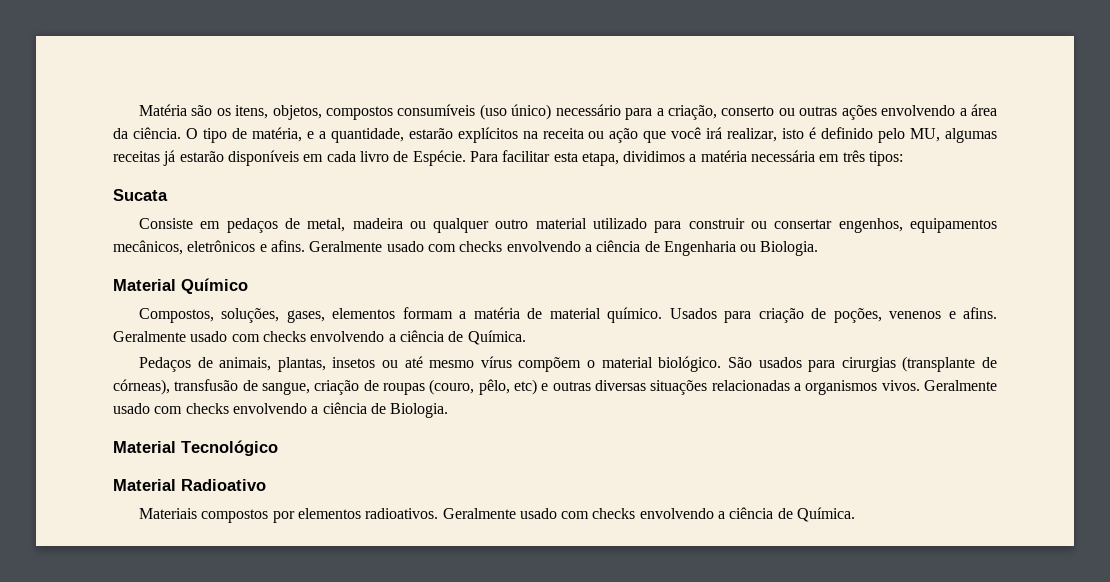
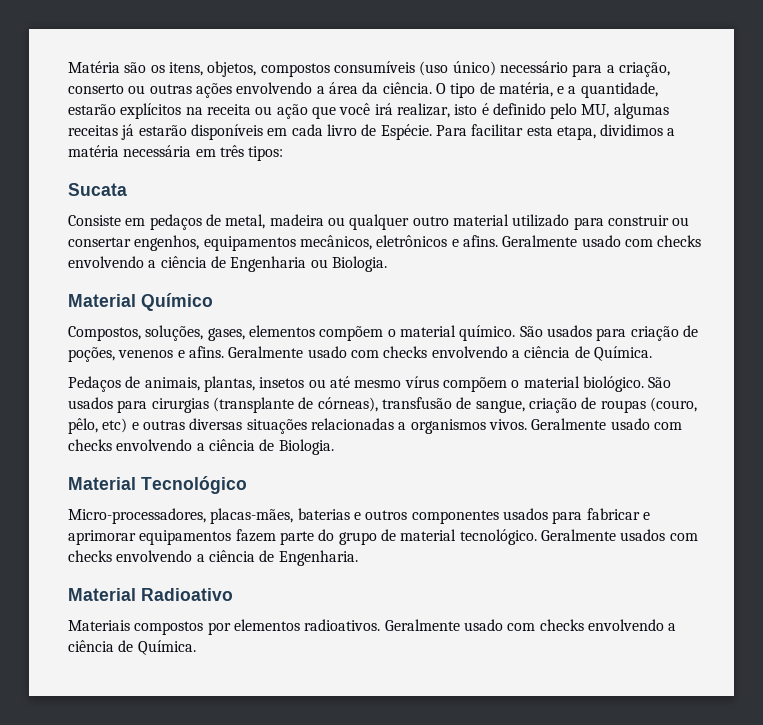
- Compostos, soluções, gases, elementos formam a matéria de material químico. Usados para criação de poções, venenos e afins.
+ Compostos, soluções, gases, elementos compõem o material químico. São usados para criação de poções, venenos e afins.
+ Micro-processadores, placas-mães, baterias e outros componentes usados para fabricar e aprimorar equipamentos fazem parte do grupo de material tecnológico. Geralmente usados com checks envolvendo a ciência de Engenharia.

